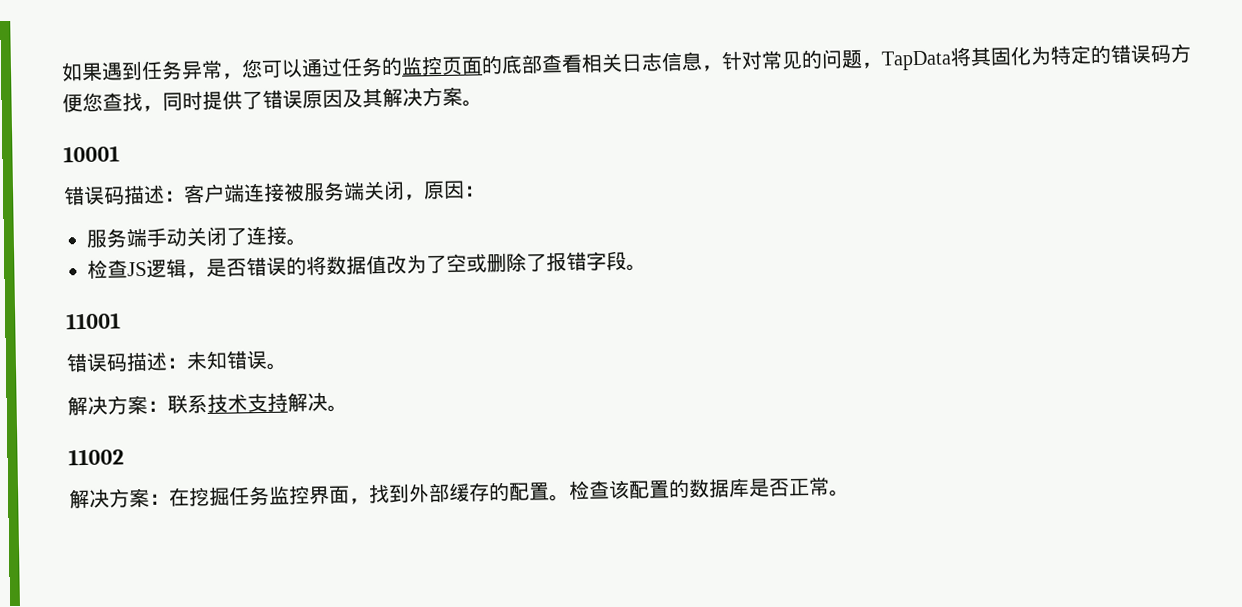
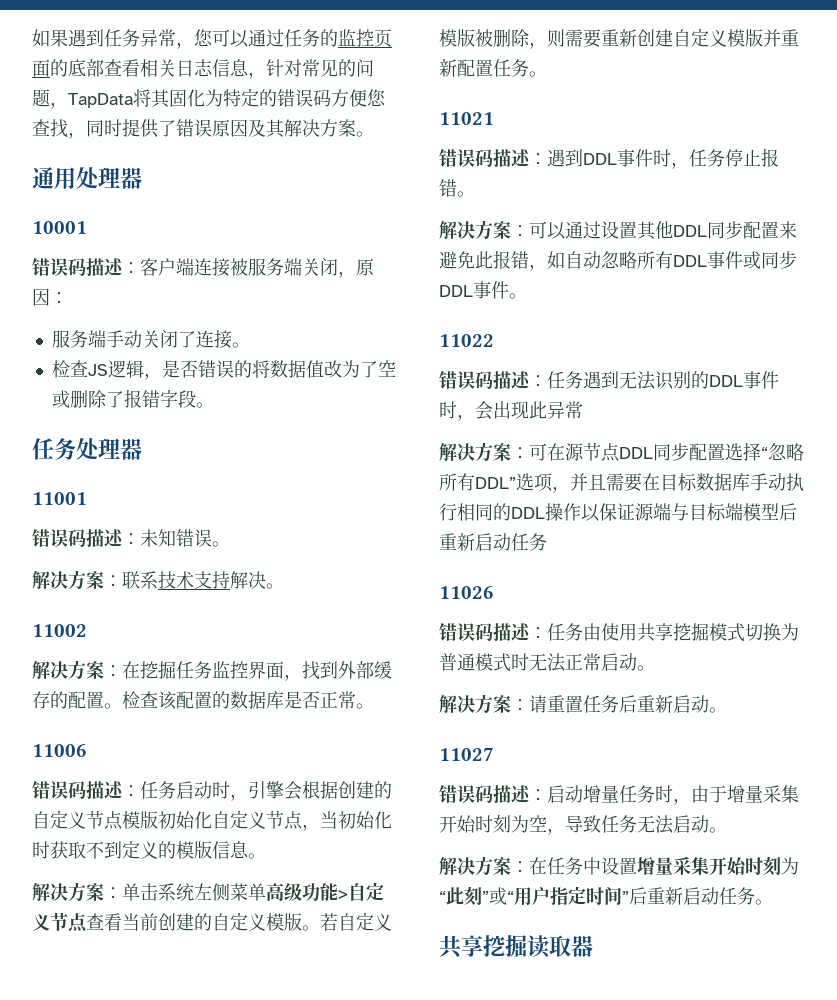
+ 通用处理器
+ 任务处理器
+ 11006
+ 错误码描述：任务启动时，引擎会根据创建的自定义节点模版初始化自定义节点，当初始化时获取不到定义的模版信息。
+ 解决方案：单击系统左侧菜单高级功能>自定义节点查看当前创建的自定义模版。若自定义模版被删除，则需要重新创建自定义模版并重新配置任务。
+ 11021
+ 错误码描述：遇到DDL事件时，任务停止报错。
+ 解决方案：可以通过设置其他DDL同步配置来避免此报错，如自动忽略所有DDL事件或同步DDL事件。
+ 11022
+ 错误码描述：任务遇到无法识别的DDL事件时，会出现此异常
+ 解决方案：可在源节点DDL同步配置选择“忽略所有DDL”选项，并且需要在目标数据库手动执行相同的DDL操作以保证源端与目标端模型后重新启动任务
+ 11026
+ 错误码描述：任务由使用共享挖掘模式切换为普通模式时无法正常启动。
+ 解决方案：请重置任务后重新启动。
+ 11027
+ 错误码描述：启动增量任务时，由于增量采集开始时刻为空，导致任务无法启动。
+ 解决方案：在任务中设置增量采集开始时刻为“此刻”或“用户指定时间”后重新启动任务。
+ 共享挖掘读取器

